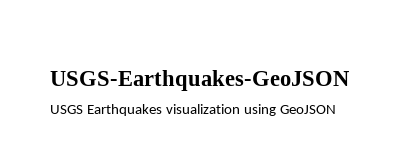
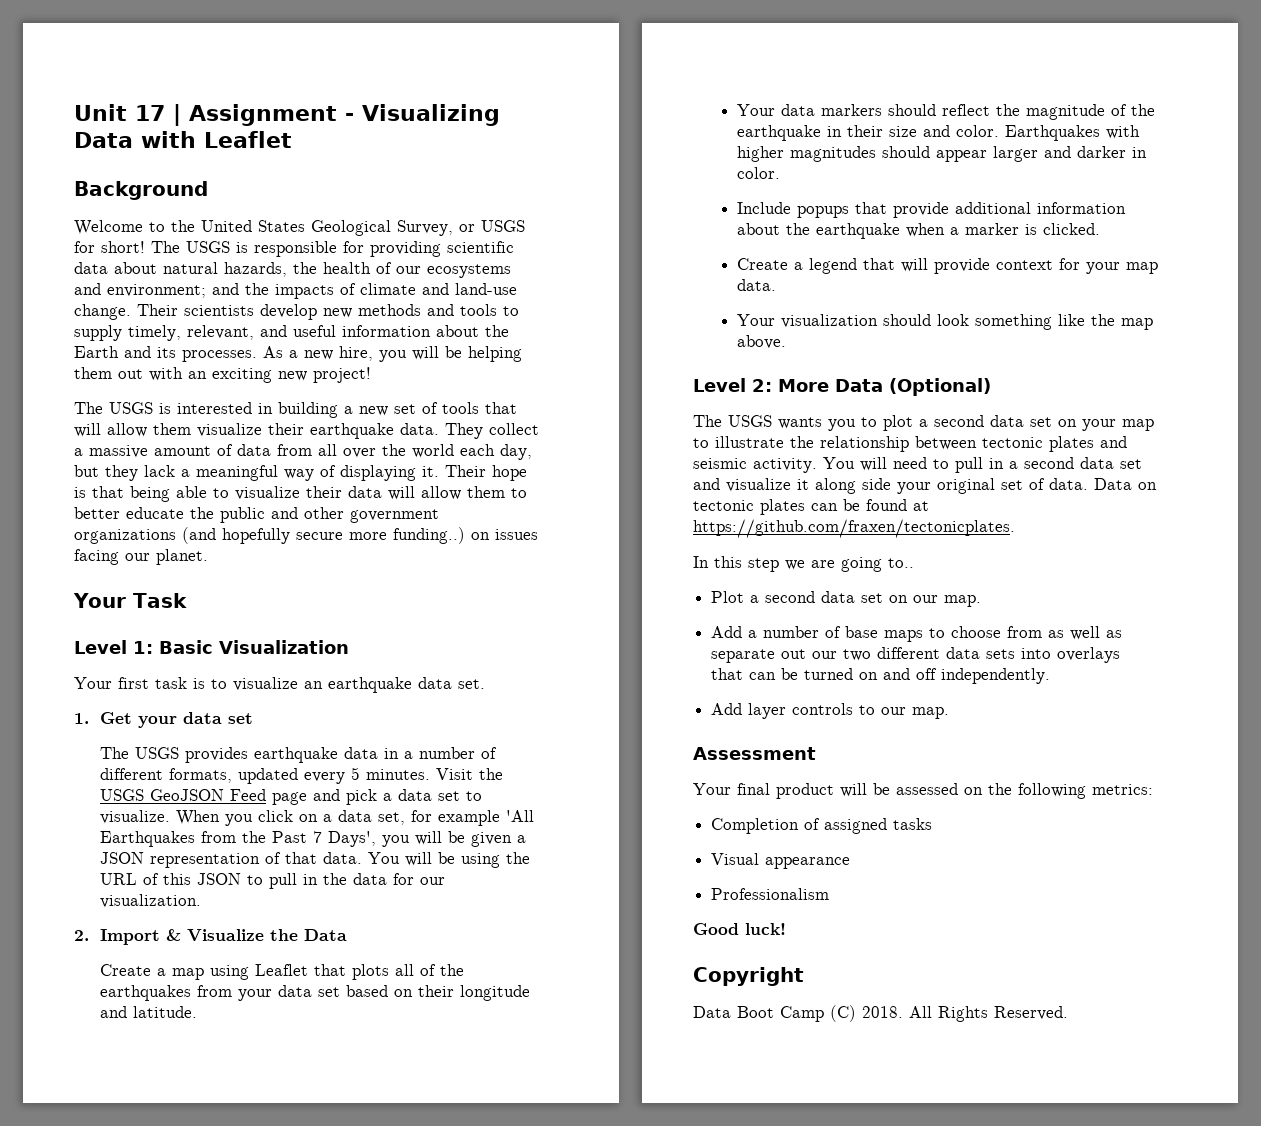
- USGS-Earthquakes-GeoJSON
- USGS Earthquakes visualization using GeoJSON
+ Unit 17 | Assignment - Visualizing Data with Leaflet
+ Background
+ Welcome to the United States Geological Survey, or USGS for short! The USGS is responsible for providing scientific data about natural hazards, the health of our ecosystems and environment; and the impacts of climate and land-use change. Their scientists develop new methods and tools to supply timely, relevant, and useful information about the Earth and its processes. As a new hire, you will be helping them out with an exciting new project!
+ The USGS is interested in building a new set of tools that will allow them visualize their earthquake data. They collect a massive amount of data from all over the world each day, but they lack a meaningful way of displaying it. Their hope is that being able to visualize their data will allow them to better educate the public and other government organizations (and hopefully secure more funding..) on issues facing our planet.
+ Your Task
+ Level 1: Basic Visualization
+ Your first task is to visualize an earthquake data set.
+ 1. Get your data set
+ The USGS provides earthquake data in a number of different formats, updated every 5 minutes. Visit the USGS GeoJSON Feed page and pick a data set to visualize. When you click on a data set, for example 'All Earthquakes from the Past 7 Days', you will be given a JSON representation of that data. You will be using the URL of this JSON to pull in the data for our visualization.
+ 2. Import & Visualize the Data
+ Create a map using Leaflet that plots all of the earthquakes from your data set based on their longitude and latitude.
+ Your data markers should reflect the magnitude of the earthquake in their size and color. Earthquakes with higher magnitudes should appear larger and darker in color.
+ Include popups that provide additional information about the earthquake when a marker is clicked.
+ Create a legend that will provide context for your map data.
+ Your visualization should look something like the map above.
+ Level 2: More Data (Optional)
+ The USGS wants you to plot a second data set on your map to illustrate the relationship between tectonic plates and seismic activity. You will need to pull in a second data set and visualize it along side your original set of data. Data on tectonic plates can be found at https://github.com/fraxen/tectonicplates.
+ In this step we are going to..
+ Plot a second data set on our map.
+ Add a number of base maps to choose from as well as separate out our two different data sets into overlays that can be turned on and off independently.
+ Add layer controls to our map.
+ Assessment
+ Your final product will be assessed on the following metrics:
+ Completion of assigned tasks
+ Visual appearance
+ Professionalism
+ Good luck!
+ Copyright
+ Data Boot Camp (C) 2018. All Rights Reserved.

